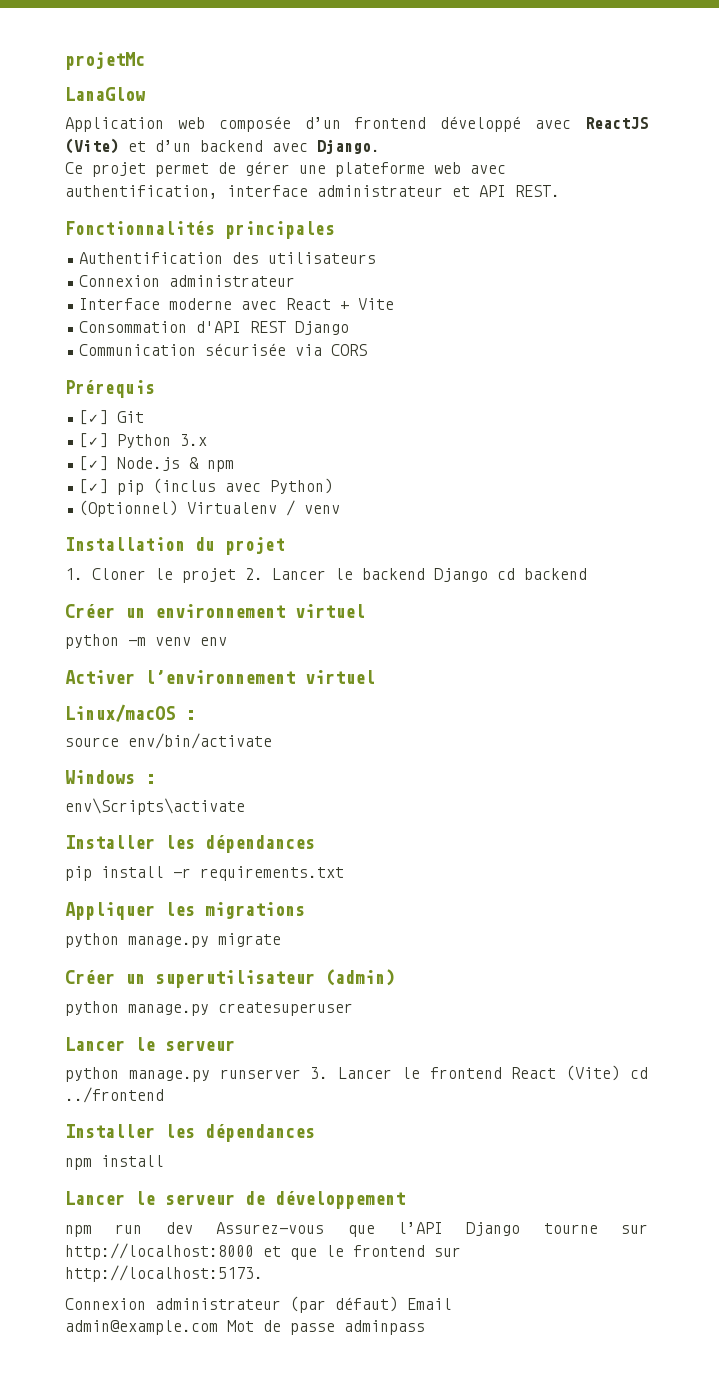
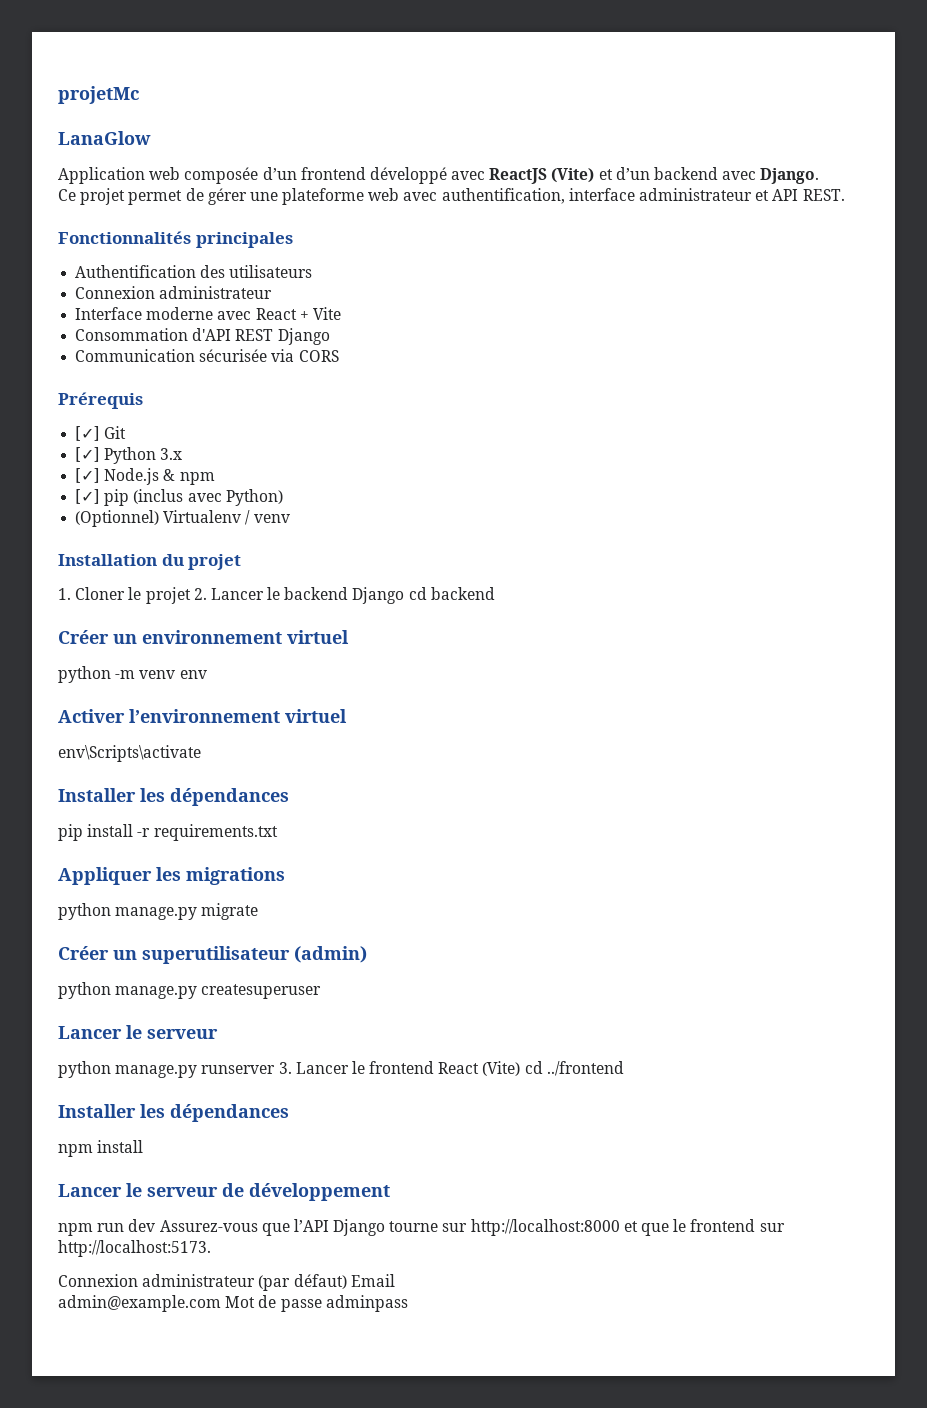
- Linux/macOS :
- source env/bin/activate
- Windows :

